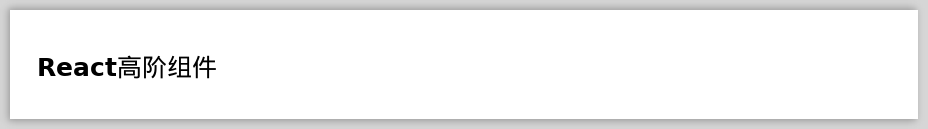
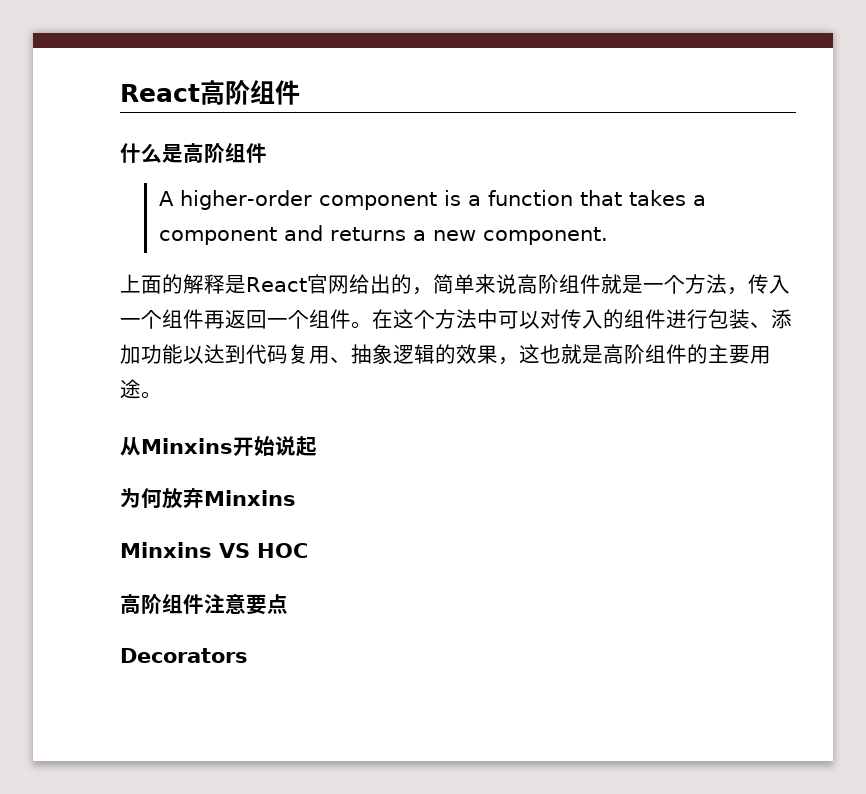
+ 什么是高阶组件
+ A higher-order component is a function that takes a component and returns a new component.
+ 上面的解释是React官网给出的，简单来说高阶组件就是一个方法，传入一个组件再返回一个组件。在这个方法中可以对传入的组件进行包装、添加功能以达到代码复用、抽象逻辑的效果，这也就是高阶组件的主要用途。
+ 从Minxins开始说起
+ 为何放弃Minxins
+ Minxins VS HOC
+ 高阶组件注意要点
+ Decorators

